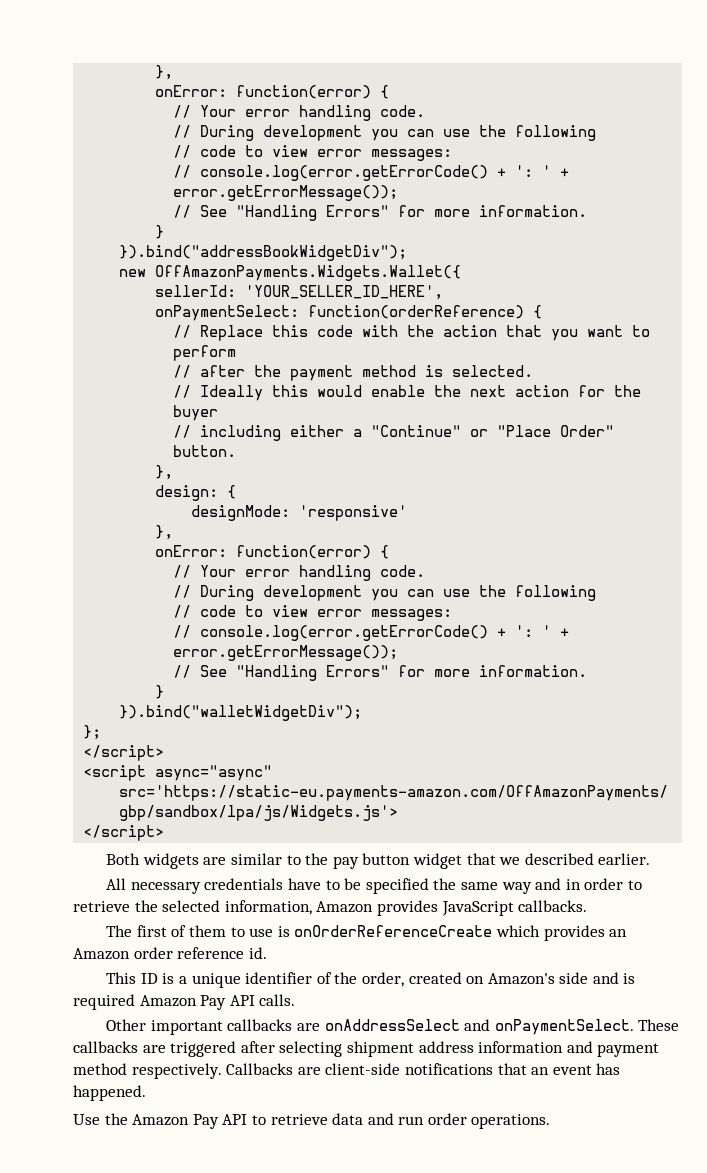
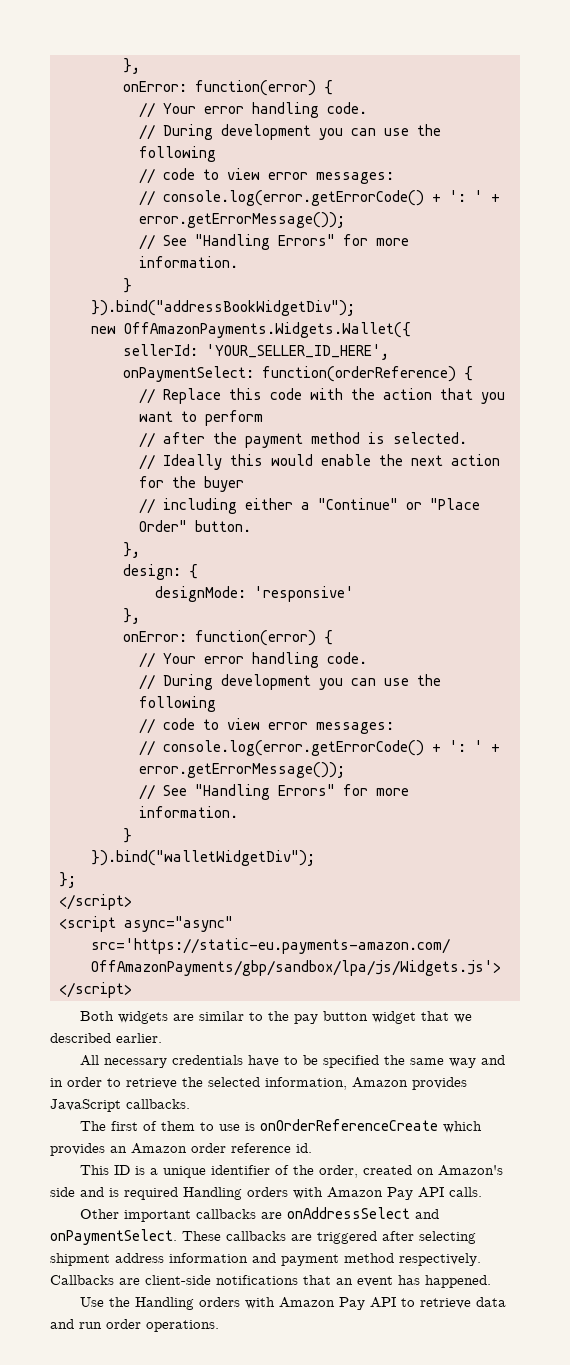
- This ID is a unique identifier of the order, created on Amazon's side and is required Amazon Pay API calls.
+ This ID is a unique identifier of the order, created on Amazon's side and is required Handling orders with Amazon Pay API calls.
- Use the Amazon Pay API to retrieve data and run order operations.
+ Use the Handling orders with Amazon Pay API to retrieve data and run order operations.

